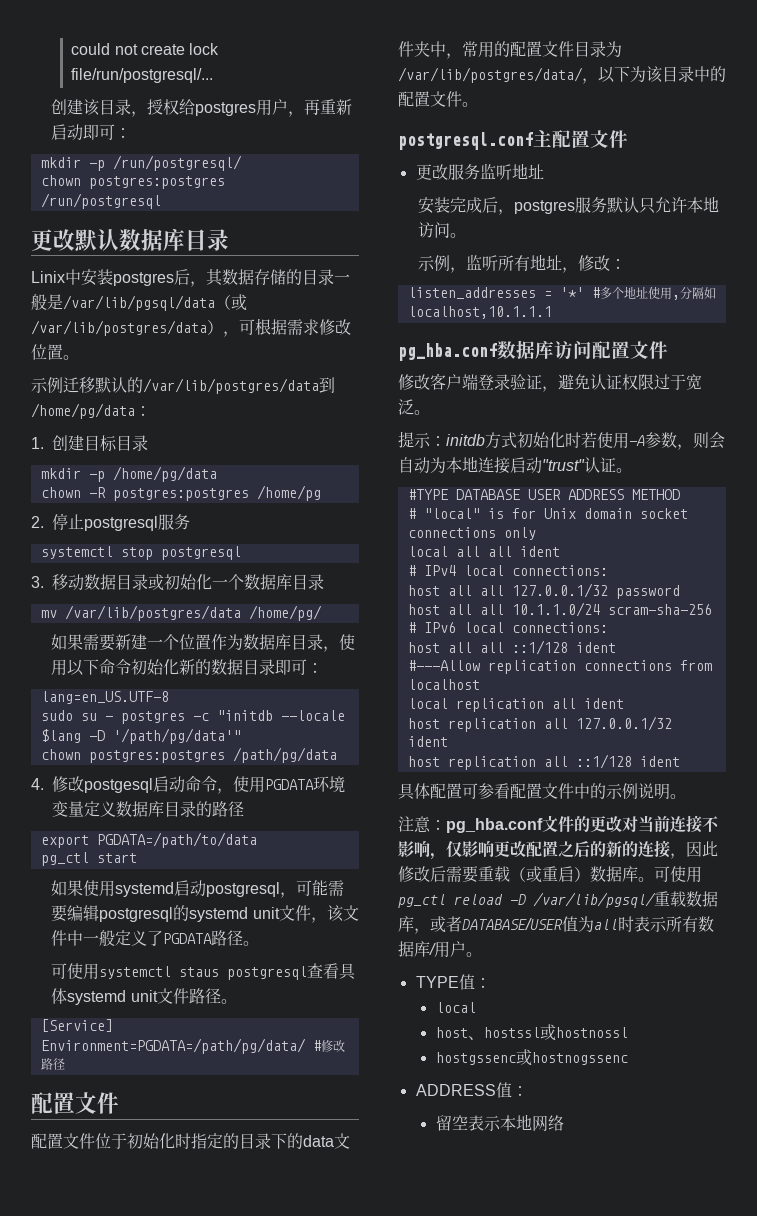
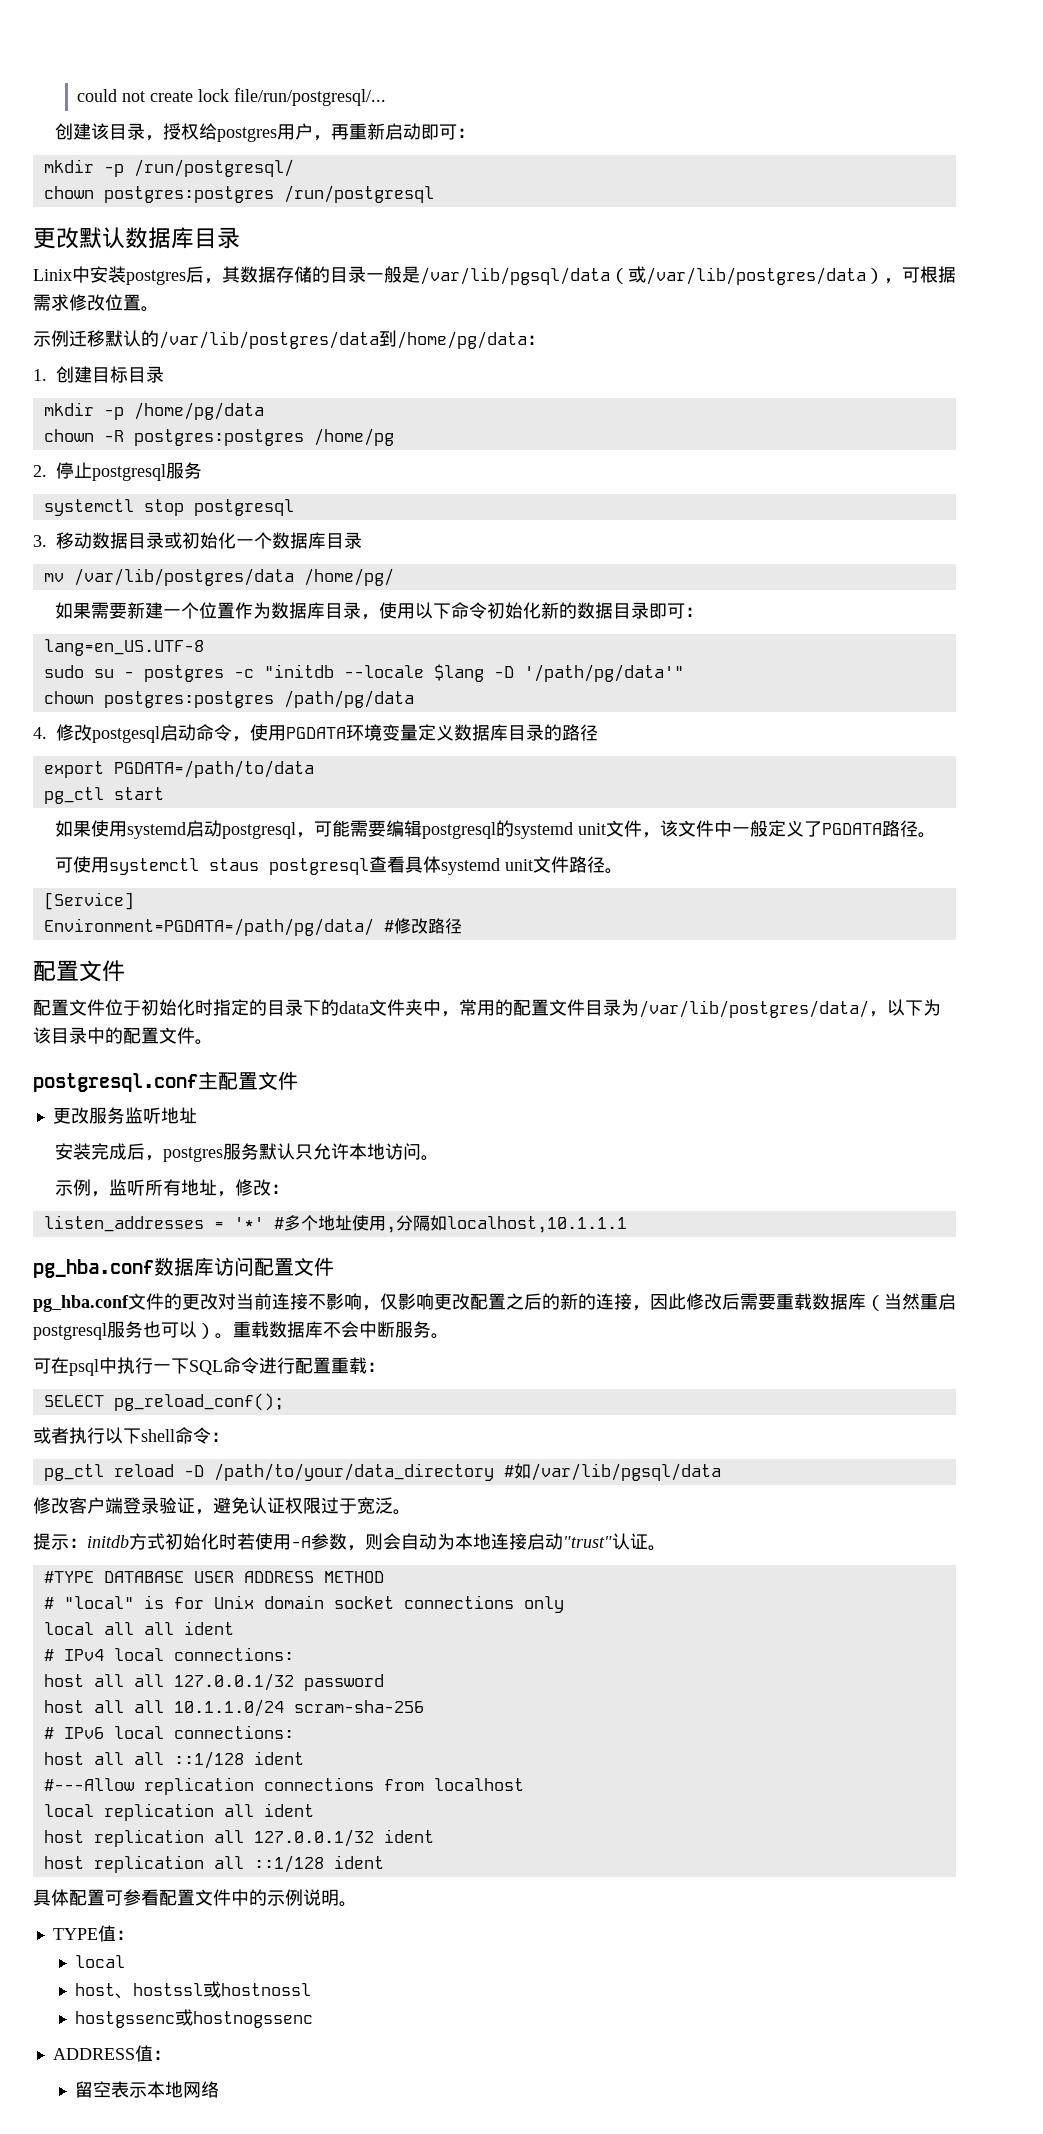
+ pg_hba.conf文件的更改对当前连接不影响，仅影响更改配置之后的新的连接，因此修改后需要重载数据库（当然重启postgresql服务也可以）。重载数据库不会中断服务。
+ 可在psql中执行一下SQL命令进行配置重载：
+ SELECT pg_reload_conf();
+ 或者执行以下shell命令：
+ pg_ctl reload -D /path/to/your/data_directory #如/var/lib/pgsql/data
- 注意：pg_hba.conf文件的更改对当前连接不影响，仅影响更改配置之后的新的连接，因此修改后需要重载（或重启）数据库。可使用pg_ctl reload -D /var/lib/pgsql/重载数据库，或者DATABASE/USER值为all时表示所有数据库/用户。

